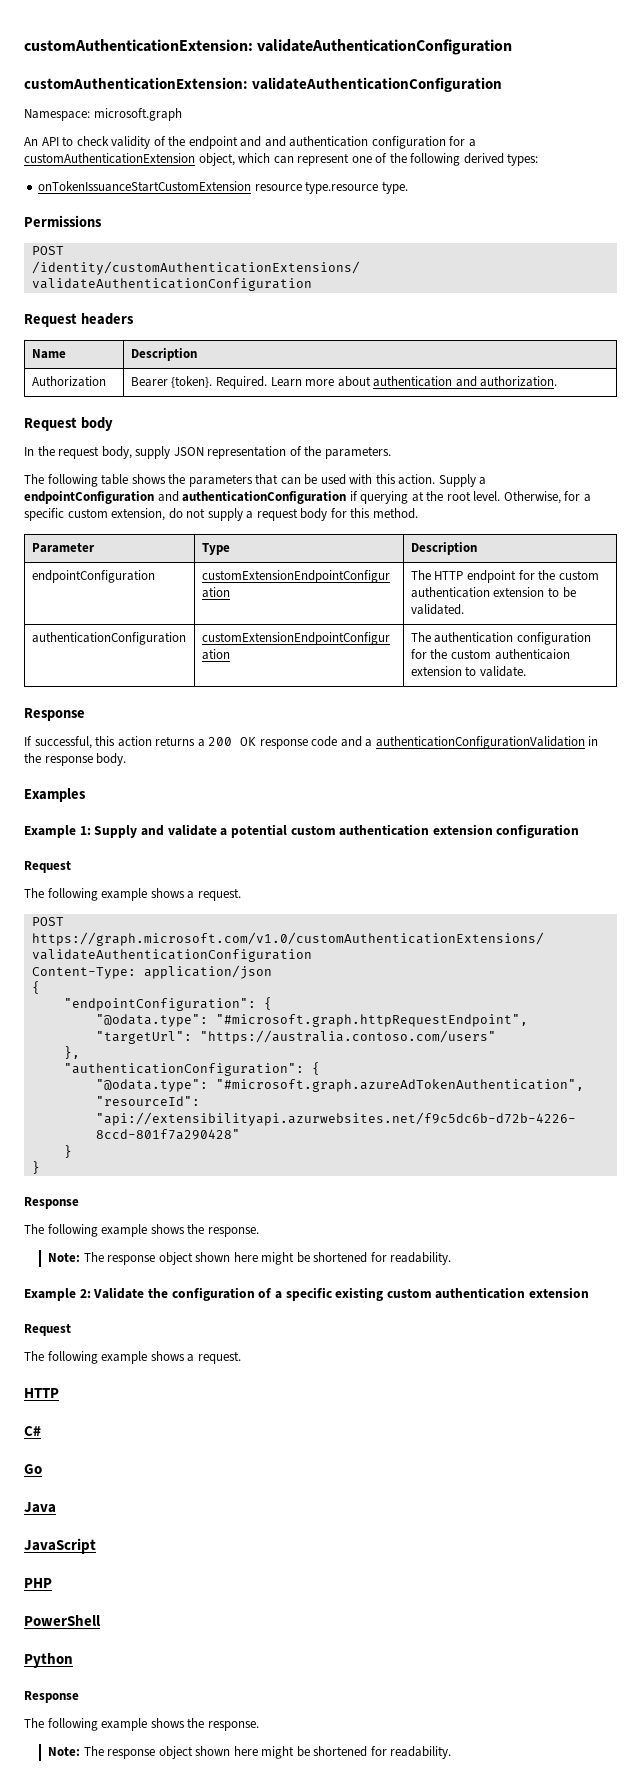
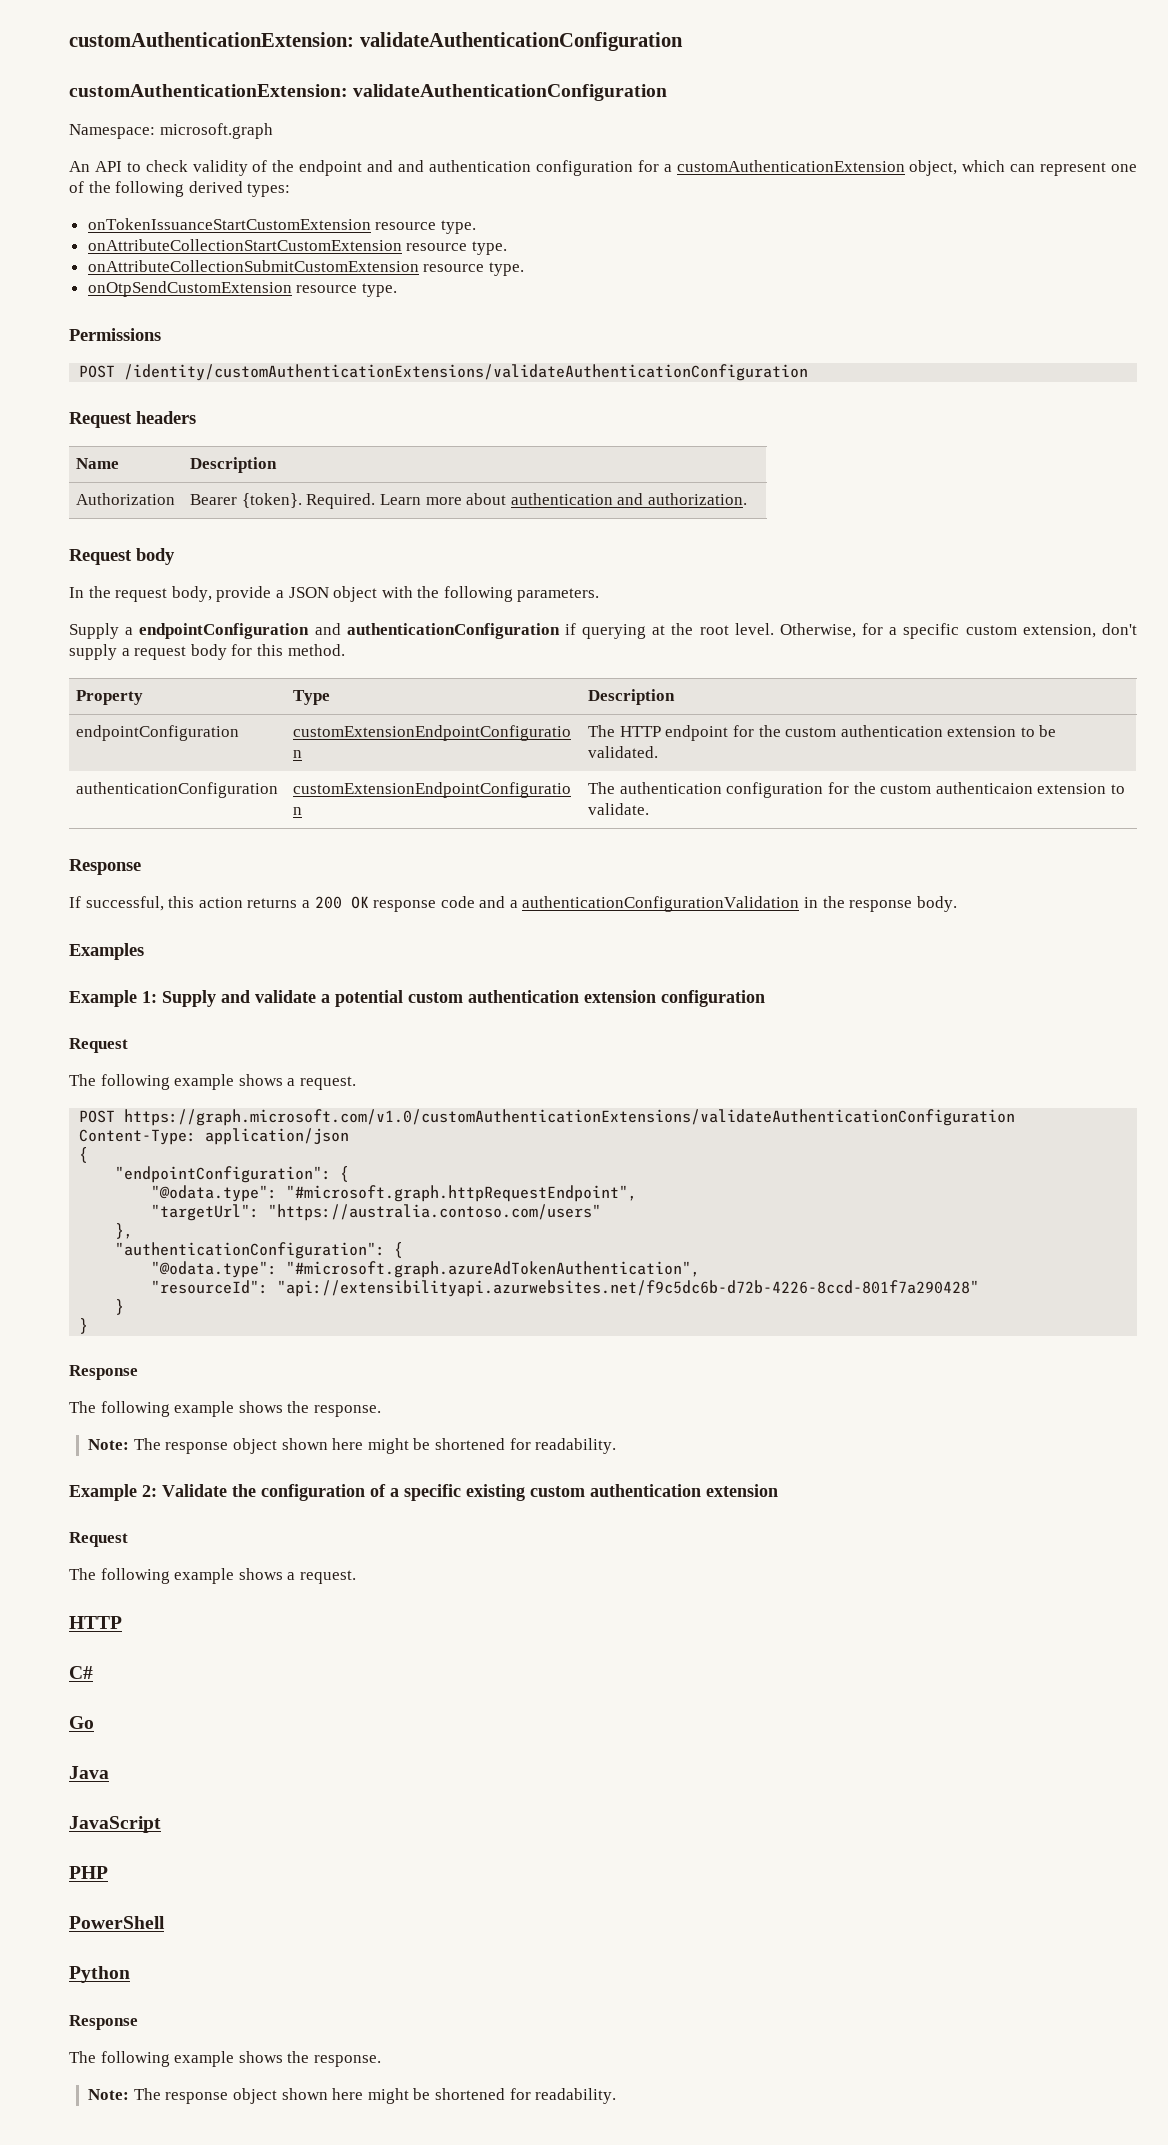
- onTokenIssuanceStartCustomExtension resource type.resource type.
+ onTokenIssuanceStartCustomExtension resource type.
+ onAttributeCollectionStartCustomExtension resource type.
+ onAttributeCollectionSubmitCustomExtension resource type.
+ onOtpSendCustomExtension resource type.
- In the request body, supply JSON representation of the parameters.
- The following table shows the parameters that can be used with this action. Supply a endpointConfiguration and authenticationConfiguration if querying at the root level.
+ In the request body, provide a JSON object with the following parameters.
+ Supply a endpointConfiguration and authenticationConfiguration if querying at the root level.
- Otherwise, for a specific custom extension, do not supply a request body for this method.
+ Otherwise, for a specific custom extension, don't supply a request body for this method.
- Parameter | Type | Description
+ Property | Type | Description

